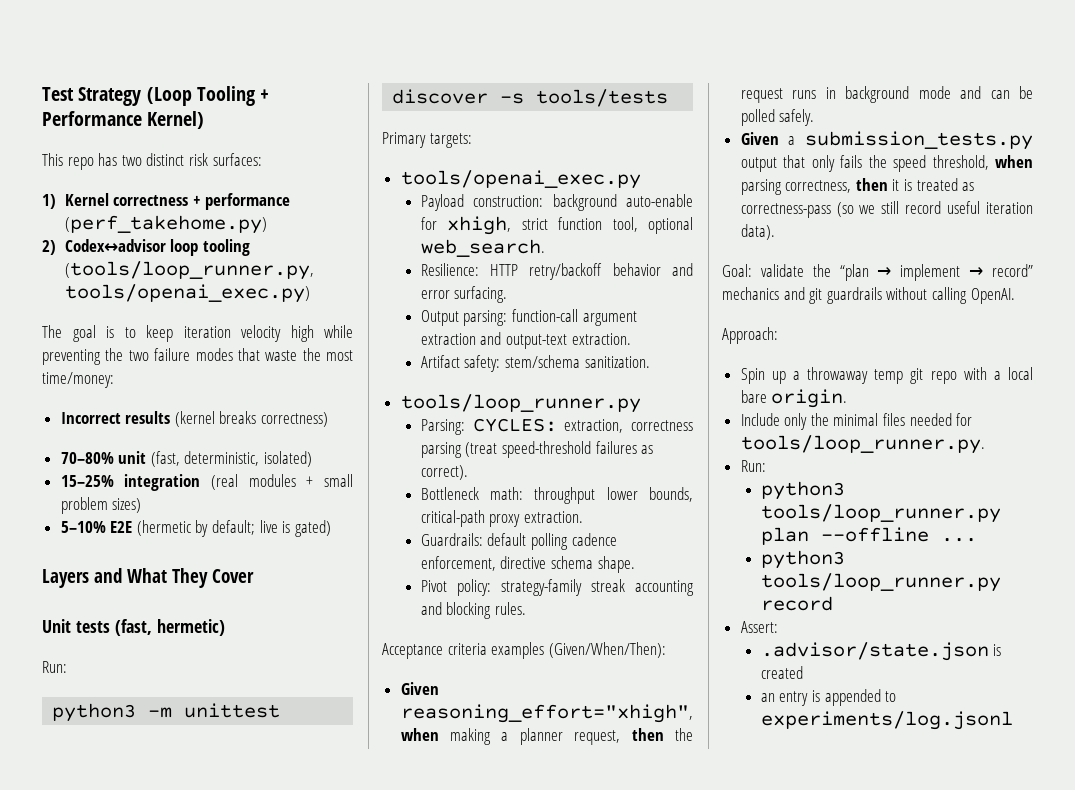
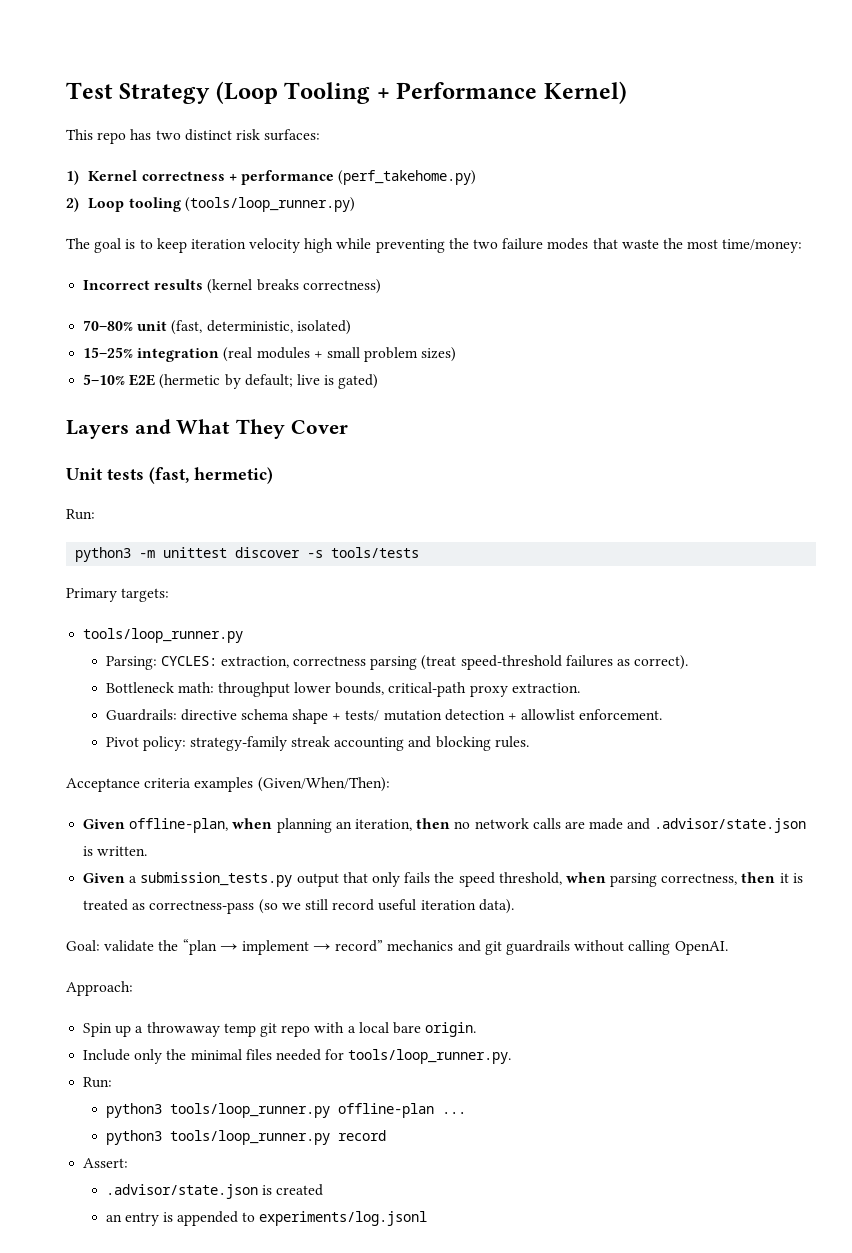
- 2) Codex↔advisor loop tooling (tools/loop_runner.py, tools/openai_exec.py)
+ 2) Loop tooling (tools/loop_runner.py)
- tools/openai_exec.py
- Payload construction: background auto-enable for xhigh, strict function tool, optional web_search.
- Resilience: HTTP retry/backoff behavior and error surfacing.
- Output parsing: function-call argument extraction and output-text extraction.
- Artifact safety: stem/schema sanitization.
- Guardrails: default polling cadence enforcement, directive schema shape.
+ Guardrails: directive schema shape + tests/ mutation detection + allowlist enforcement.
- Given reasoning_effort="xhigh", when making a planner request, then the request runs in background mode and can be polled safely.
+ Given offline-plan, when planning an iteration, then no network calls are made and .advisor/state.json is written.
- python3 tools/loop_runner.py plan --offline ...
+ python3 tools/loop_runner.py offline-plan ...

